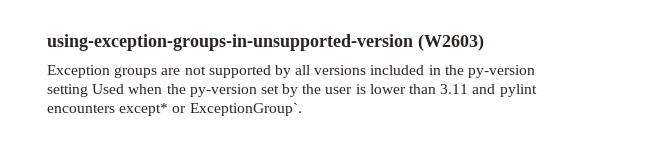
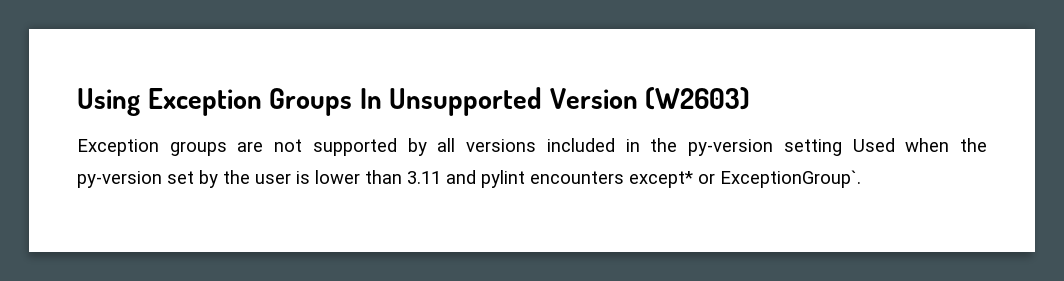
- using-exception-groups-in-unsupported-version (W2603)
+ Using Exception Groups In Unsupported Version (W2603)

